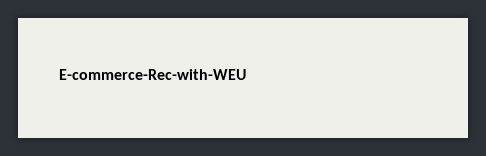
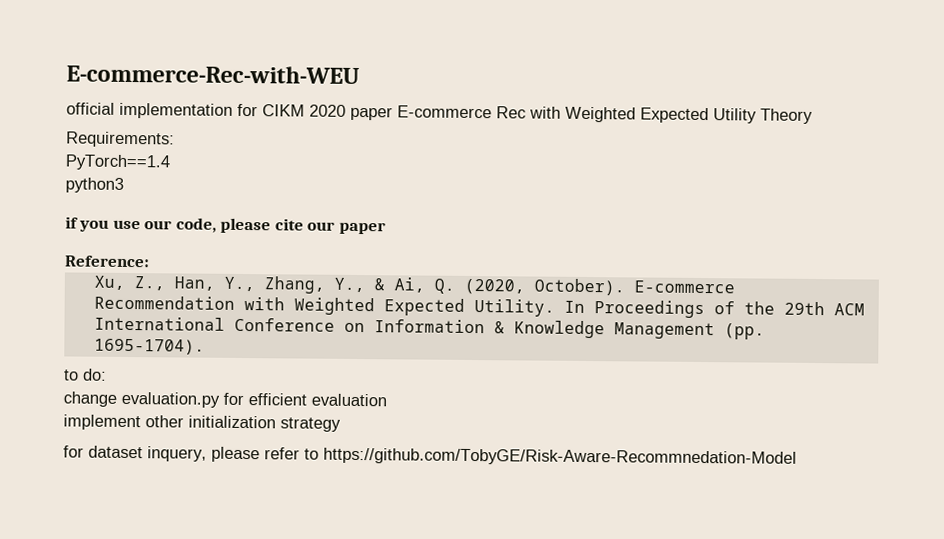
+ official implementation for CIKM 2020 paper E-commerce Rec with Weighted Expected Utility Theory
+ Requirements:
+ PyTorch==1.4
+ python3
+ if you use our code, please cite our paper
+ Reference:
+ Xu, Z., Han, Y., Zhang, Y., & Ai, Q. (2020, October). E-commerce Recommendation with Weighted Expected Utility. In Proceedings of the 29th ACM International Conference on Information & Knowledge Management (pp. 1695-1704).
+ to do:
+ change evaluation.py for efficient evaluation
+ implement other initialization strategy
+ for dataset inquery, please refer to https://github.com/TobyGE/Risk-Aware-Recommnedation-Model

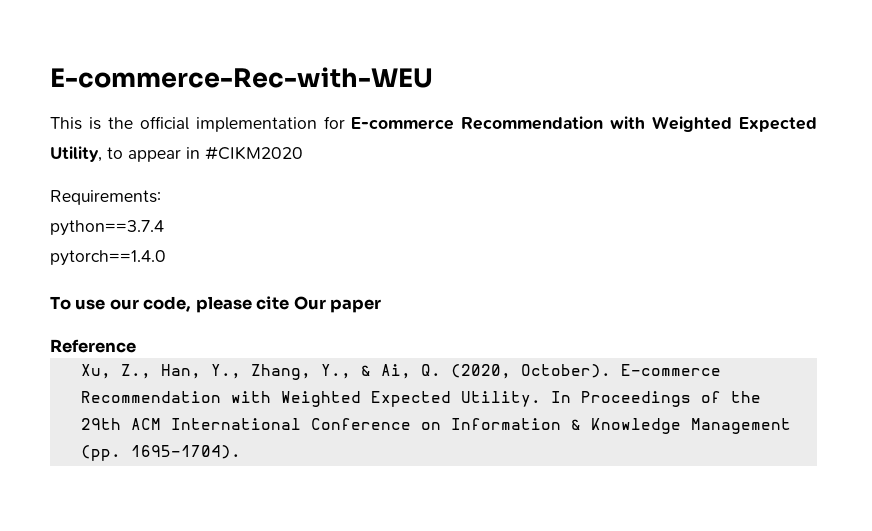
- official implementation for CIKM 2020 paper E-commerce Rec with Weighted Expected Utility Theory
+ This is the official implementation for E-commerce Recommendation with Weighted Expected Utility, to appear in #CIKM2020
  Requirements:
- PyTorch==1.4
- python3
- if you use our code, please cite our paper
+ python==3.7.4
+ pytorch==1.4.0
+ To use our code, please cite Our paper
- Reference:
+ Reference
- to do:
- change evaluation.py for efficient evaluation
- implement other initialization strategy
- for dataset inquery, please refer to https://github.com/TobyGE/Risk-Aware-Recommnedation-Model

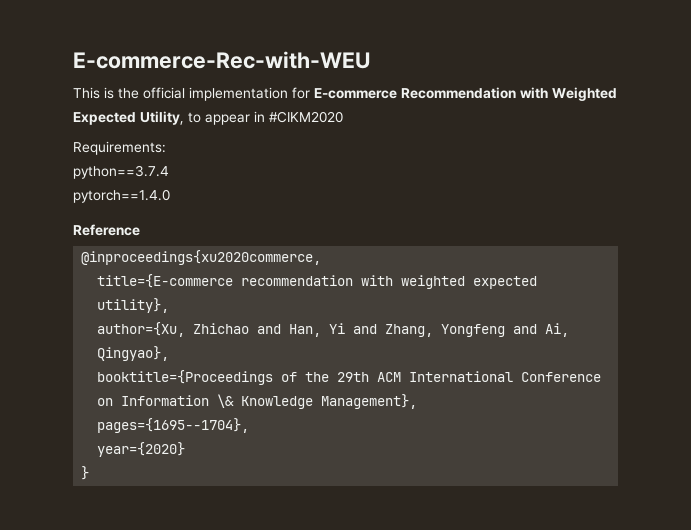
- To use our code, please cite Our paper
  Reference
- Xu, Z., Han, Y., Zhang, Y., & Ai, Q. (2020, October). E-commerce Recommendation with Weighted Expected Utility. In Proceedings of the 29th ACM International Conference on Information & Knowledge Management (pp. 1695-1704).
+ @inproceedings{xu2020commerce,
+ title={E-commerce recommendation with weighted expected utility},
+ author={Xu, Zhichao and Han, Yi and Zhang, Yongfeng and Ai, Qingyao},
+ booktitle={Proceedings of the 29th ACM International Conference on Information \& Knowledge Management},
+ pages={1695--1704},
+ year={2020}
+ }

